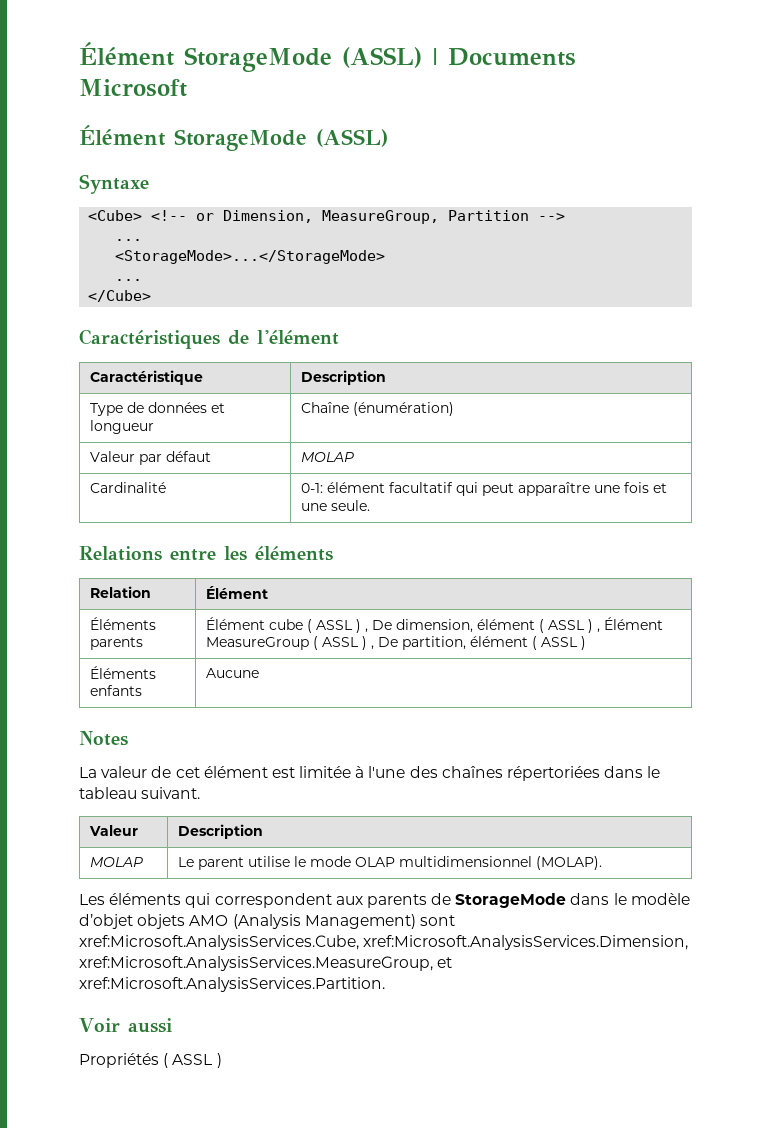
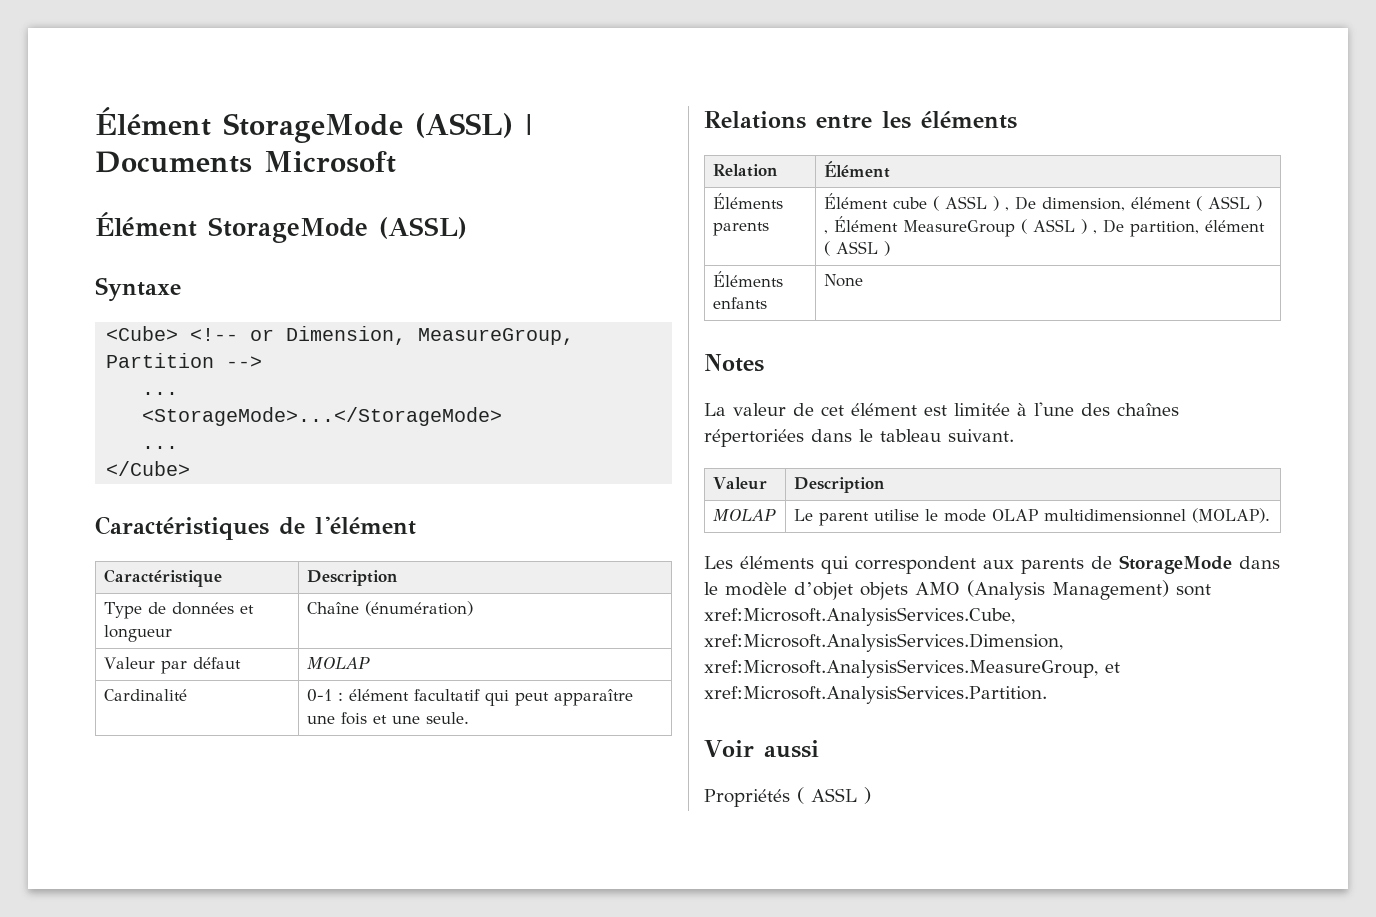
- Cardinalité | 0-1: élément facultatif qui peut apparaître une fois et une seule.
+ Cardinalité | 0-1 : élément facultatif qui peut apparaître une fois et une seule.
- Éléments enfants | Aucune
+ Éléments enfants | None

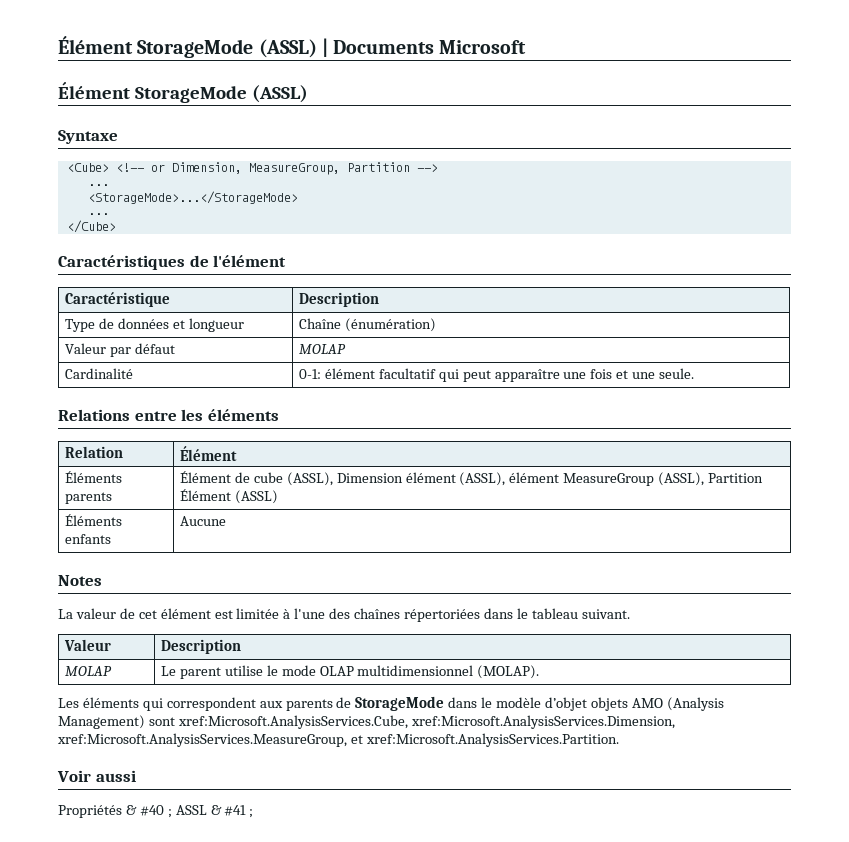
- Cardinalité | 0-1 : élément facultatif qui peut apparaître une fois et une seule.
+ Cardinalité | 0-1: élément facultatif qui peut apparaître une fois et une seule.
- Éléments parents | Élément cube ( ASSL ) , De dimension, élément ( ASSL ) , Élément MeasureGroup ( ASSL ) , De partition, élément ( ASSL )
+ Éléments parents | Élément de cube (ASSL), Dimension élément (ASSL), élément MeasureGroup (ASSL), Partition Élément (ASSL)
- Éléments enfants | None
+ Éléments enfants | Aucune
- Propriétés ( ASSL )
+ Propriétés & #40 ; ASSL & #41 ;

